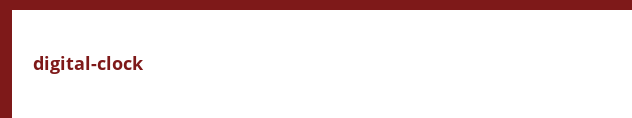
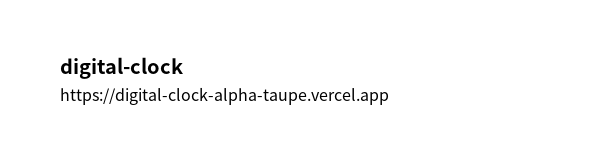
+ https://digital-clock-alpha-taupe.vercel.app

